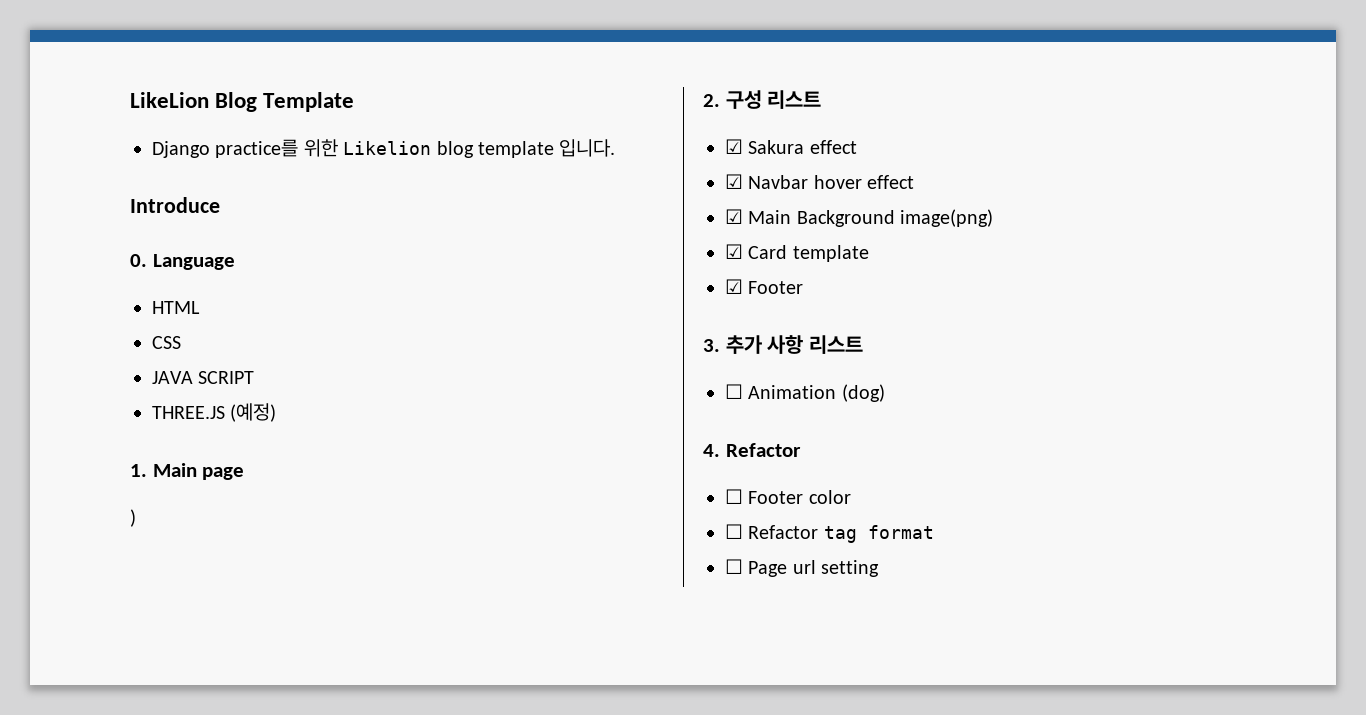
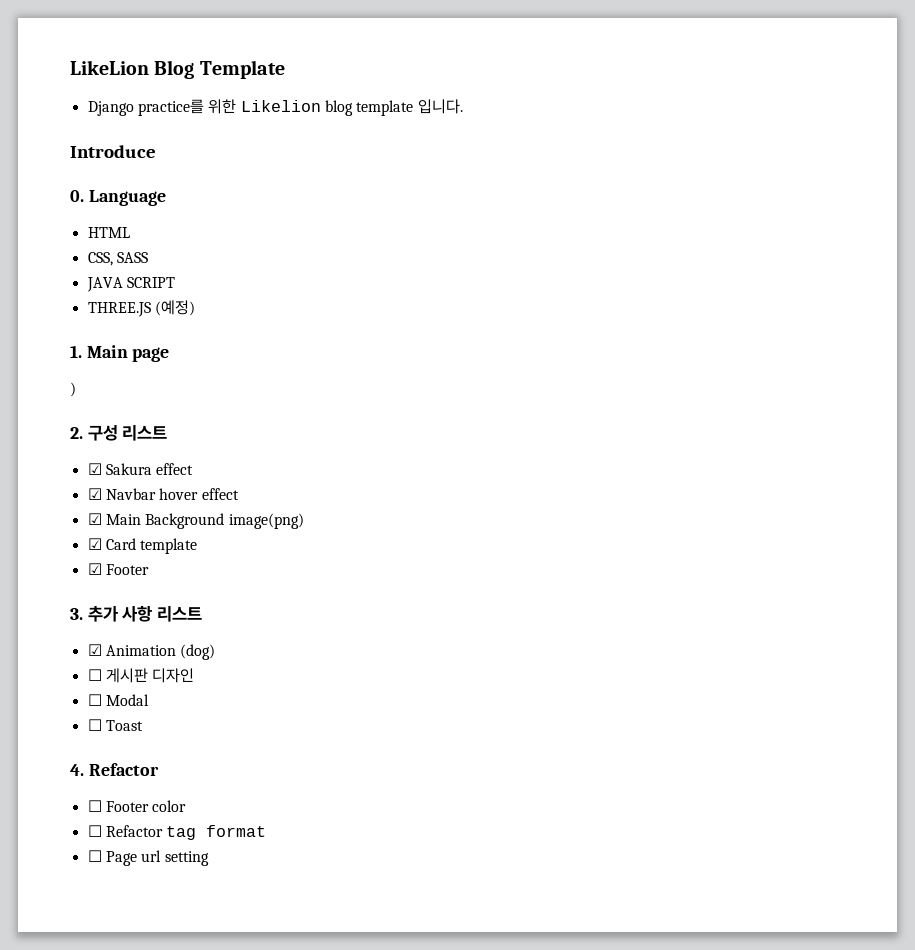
- CSS
+ CSS, SASS
- ☐ Animation (dog)
+ ☑ Animation (dog)
+ ☐ 게시판 디자인
+ ☐ Modal
+ ☐ Toast

